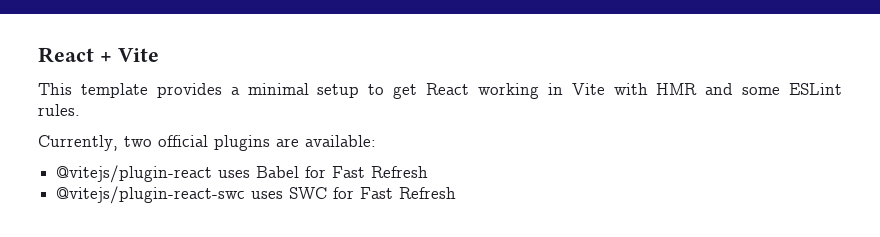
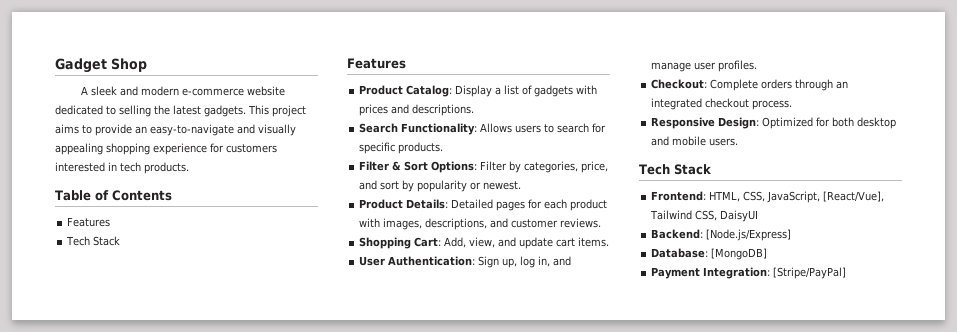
- React + Vite
- This template provides a minimal setup to get React working in Vite with HMR and some ESLint rules.
- Currently, two official plugins are available:
- @vitejs/plugin-react uses Babel for Fast Refresh
- @vitejs/plugin-react-swc uses SWC for Fast Refresh
+ Gadget Shop
+ A sleek and modern e-commerce website dedicated to selling the latest gadgets. This project aims to provide an easy-to-navigate and visually appealing shopping experience for customers interested in tech products.
+ Table of Contents
+ Features
+ Tech Stack
+ Features
+ Product Catalog: Display a list of gadgets with prices and descriptions.
+ Search Functionality: Allows users to search for specific products.
+ Filter & Sort Options: Filter by categories, price, and sort by popularity or newest.
+ Product Details: Detailed pages for each product with images, descriptions, and customer reviews.
+ Shopping Cart: Add, view, and update cart items.
+ User Authentication: Sign up, log in, and manage user profiles.
+ Checkout: Complete orders through an integrated checkout process.
+ Responsive Design: Optimized for both desktop and mobile users.
+ Tech Stack
+ Frontend: HTML, CSS, JavaScript, [React/Vue], Tailwind CSS, DaisyUI
+ Backend: [Node.js/Express]
+ Database: [MongoDB]
+ Payment Integration: [Stripe/PayPal]

